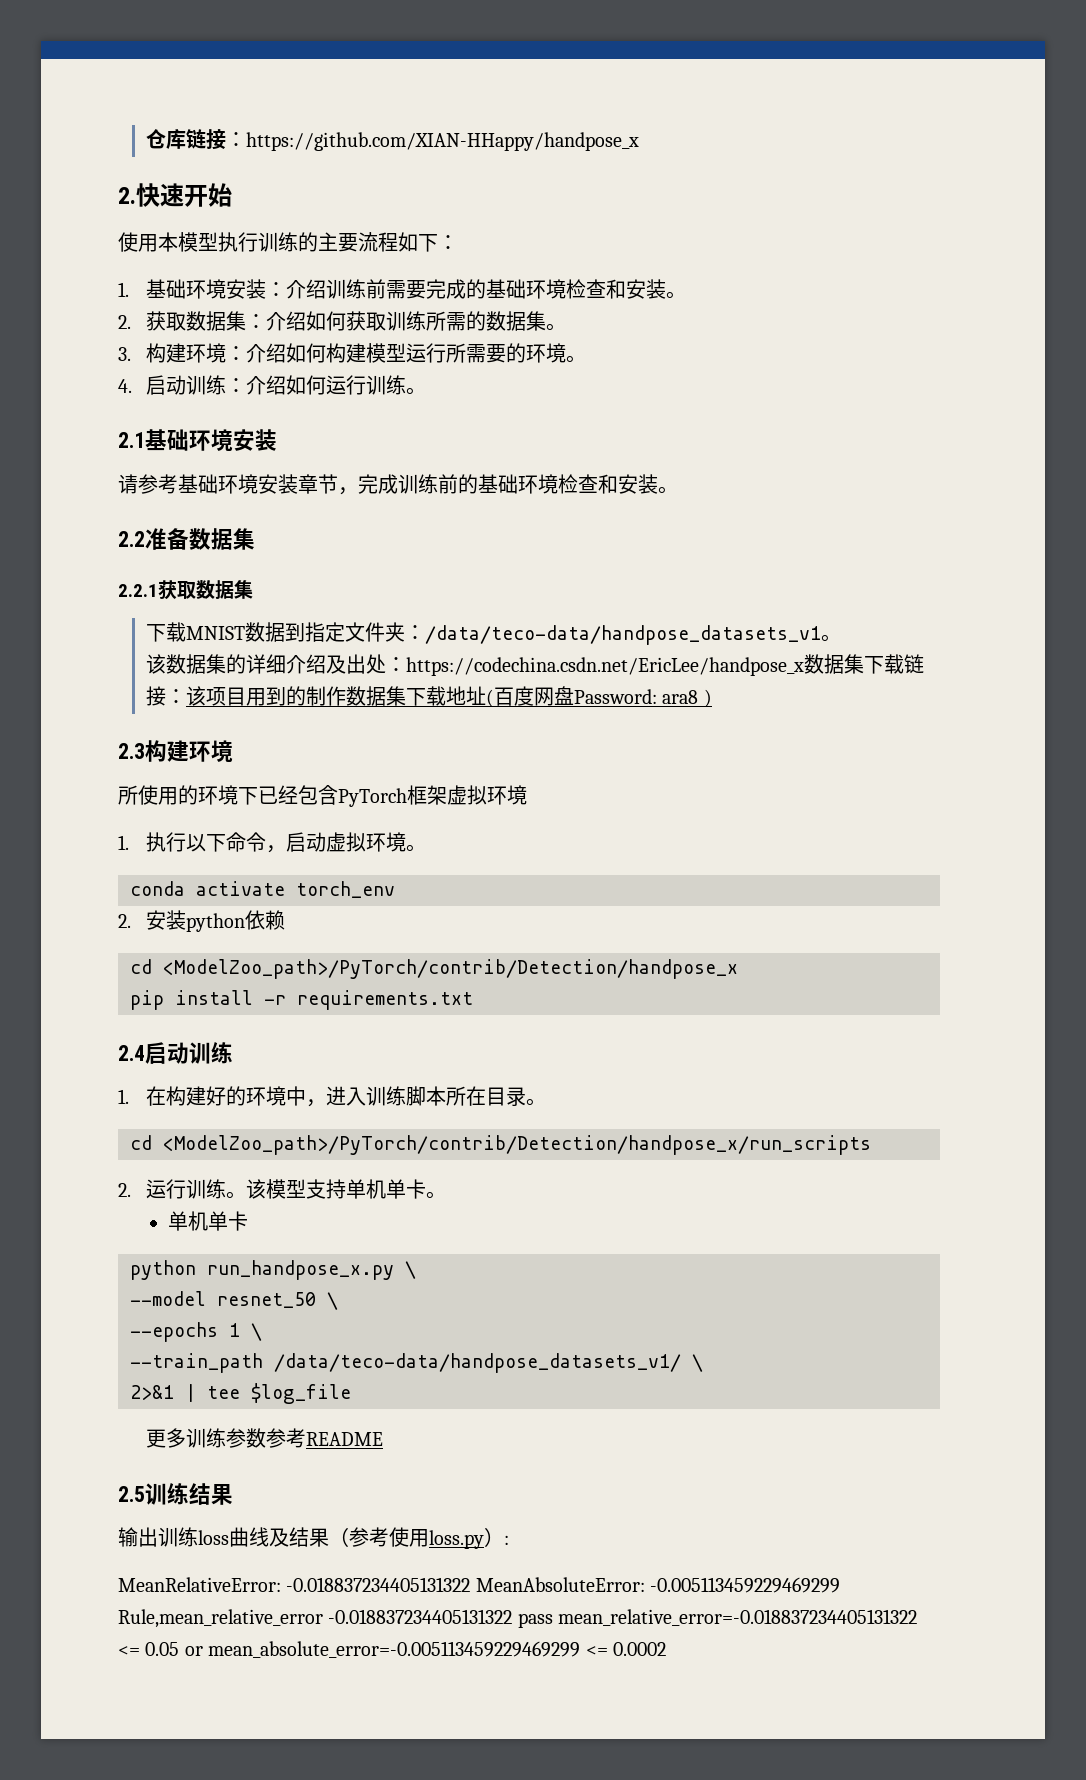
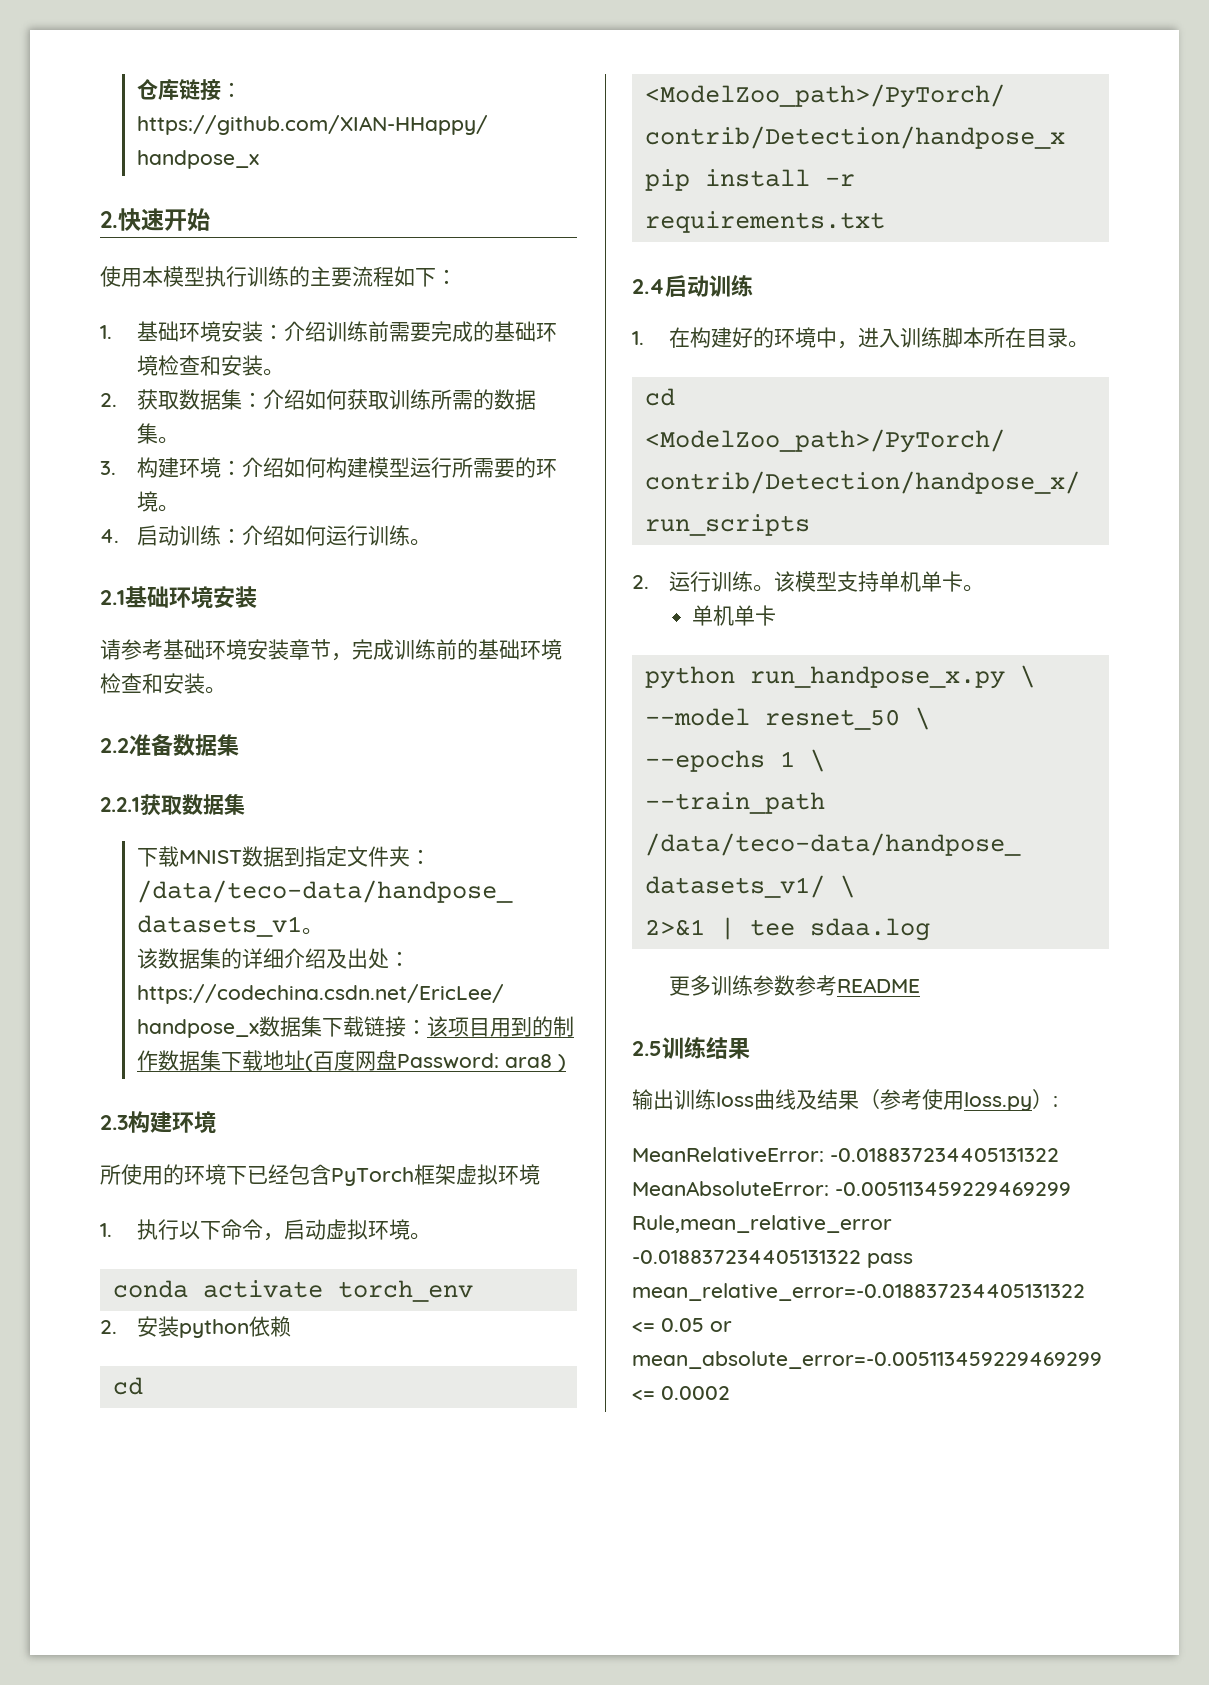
- 2>&1 | tee $log_file
+ 2>&1 | tee sdaa.log

